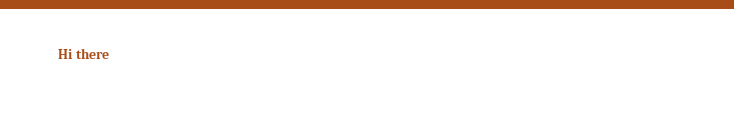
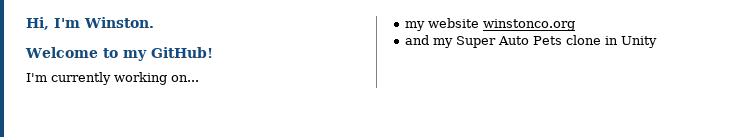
- Hi there
+ Hi, I'm Winston.
+ Welcome to my GitHub!
+ I'm currently working on...
+ my website winstonco.org
+ and my Super Auto Pets clone in Unity

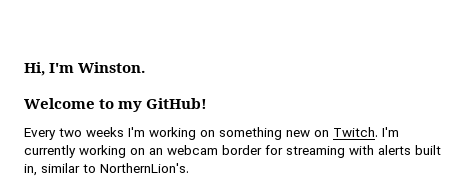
- I'm currently working on...
- my website winstonco.org
- and my Super Auto Pets clone in Unity
+ Every two weeks I'm working on something new on Twitch. I'm currently working on an webcam border for streaming with alerts built in, similar to NorthernLion's.

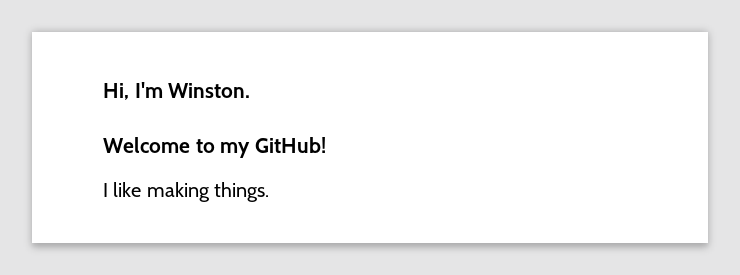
- Every two weeks I'm working on something new on Twitch. I'm currently working on an webcam border for streaming with alerts built in, similar to NorthernLion's.
+ I like making things.

